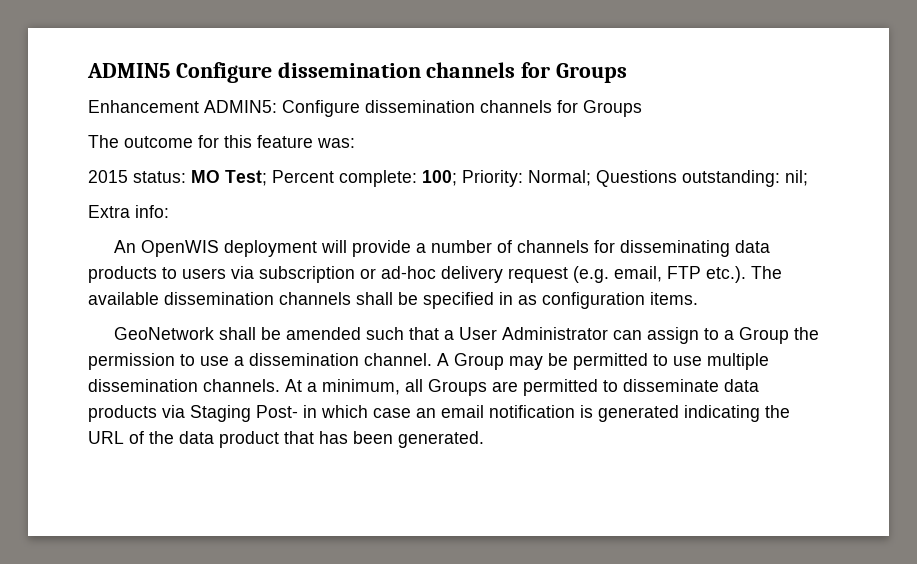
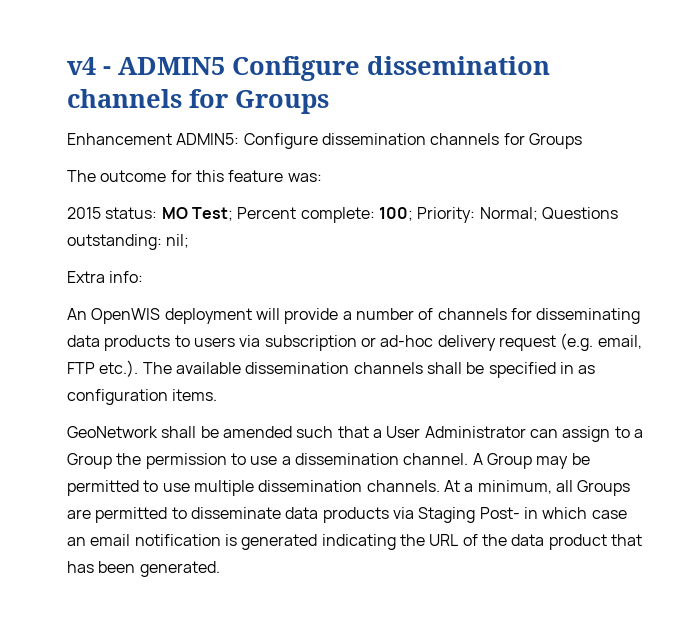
- ADMIN5 Configure dissemination channels for Groups
+ v4 - ADMIN5 Configure dissemination channels for Groups

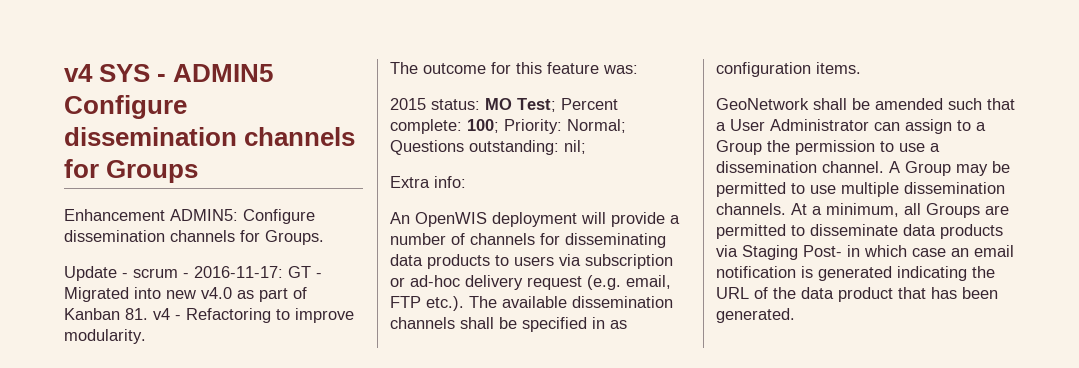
- v4 - ADMIN5 Configure dissemination channels for Groups
+ v4 SYS - ADMIN5 Configure dissemination channels for Groups
- Enhancement ADMIN5: Configure dissemination channels for Groups
+ Enhancement ADMIN5: Configure dissemination channels for Groups.
+ Update - scrum - 2016-11-17: GT - Migrated into new v4.0 as part of Kanban 81. v4 - Refactoring to improve modularity.

